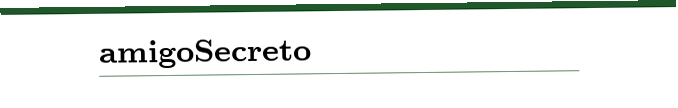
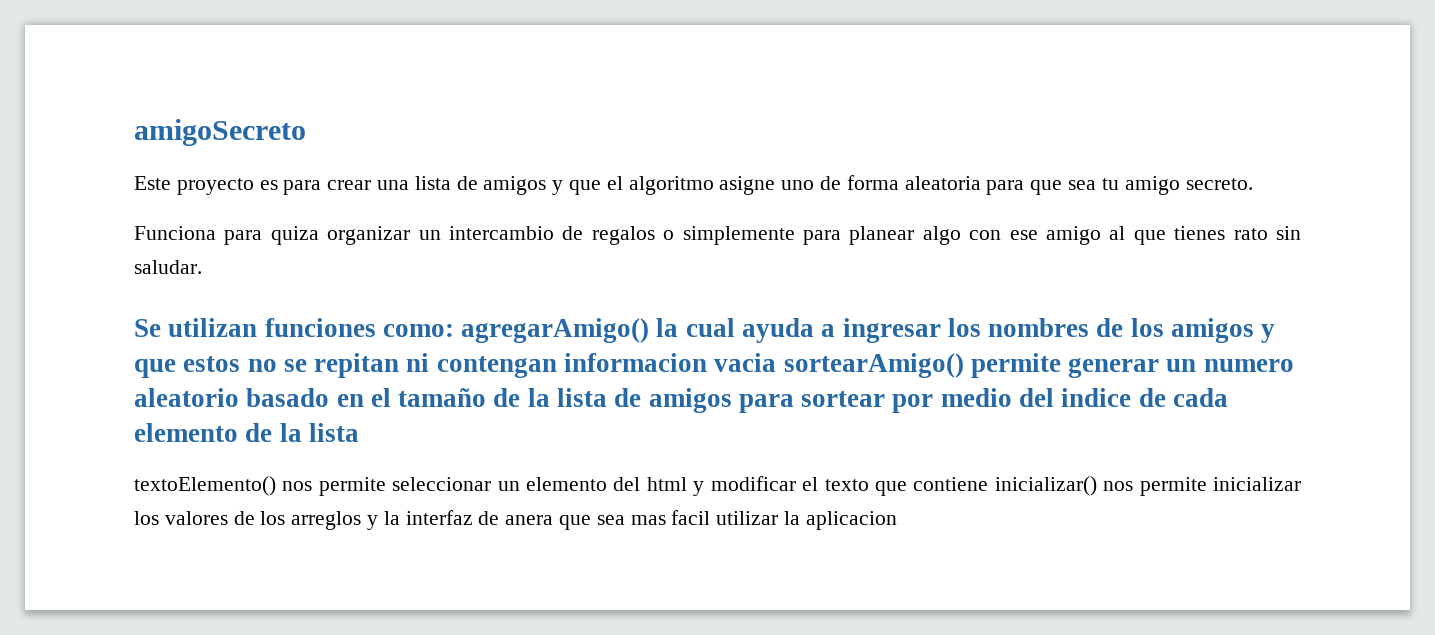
+ Este proyecto es para crear una lista de amigos y que el algoritmo asigne uno de forma aleatoria para que sea tu amigo secreto.
+ Funciona para quiza organizar un intercambio de regalos o simplemente para planear algo con ese amigo al que tienes rato sin saludar.
+ Se utilizan funciones como: agregarAmigo() la cual ayuda a ingresar los nombres de los amigos y que estos no se repitan ni contengan informacion vacia sortearAmigo() permite generar un numero aleatorio basado en el tamaño de la lista de amigos para sortear por medio del indice de cada elemento de la lista
+ textoElemento() nos permite seleccionar un elemento del html y modificar el texto que contiene inicializar() nos permite inicializar los valores de los arreglos y la interfaz de anera que sea mas facil utilizar la aplicacion

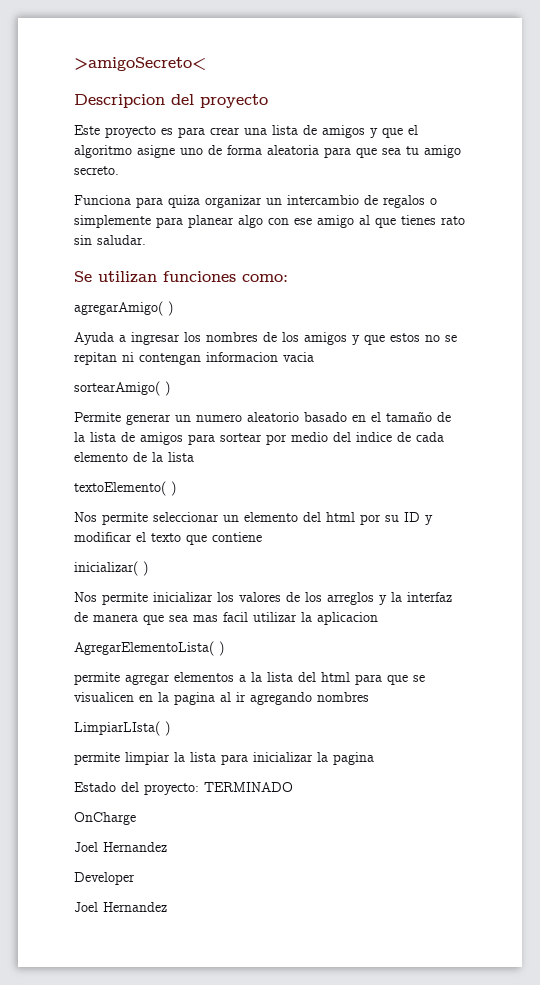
- amigoSecreto
+ >amigoSecreto<
+ Descripcion del proyecto
- Se utilizan funciones como: agregarAmigo() la cual ayuda a ingresar los nombres de los amigos y que estos no se repitan ni contengan informacion vacia sortearAmigo() permite generar un numero aleatorio basado en el tamaño de la lista de amigos para sortear por medio del indice de cada elemento de la lista
+ Se utilizan funciones como:
+ agregarAmigo( )
+ Ayuda a ingresar los nombres de los amigos y que estos no se repitan ni contengan informacion vacia
+ sortearAmigo( )
+ Permite generar un numero aleatorio basado en el tamaño de la lista de amigos para sortear por medio del indice de cada elemento de la lista
- textoElemento() nos permite seleccionar un elemento del html y modificar el texto que contiene inicializar() nos permite inicializar los valores de los arreglos y la interfaz de anera que sea mas facil utilizar la aplicacion
+ textoElemento( )
+ Nos permite seleccionar un elemento del html por su ID y modificar el texto que contiene
+ inicializar( )
+ Nos permite inicializar los valores de los arreglos y la interfaz de manera que sea mas facil utilizar la aplicacion
+ AgregarElementoLista( )
+ permite agregar elementos a la lista del html para que se visualicen en la pagina al ir agregando nombres
+ LimpiarLIsta( )
+ permite limpiar la lista para inicializar la pagina
+ Estado del proyecto: TERMINADO
+ OnCharge
+ Joel Hernandez
+ Developer
+ Joel Hernandez

